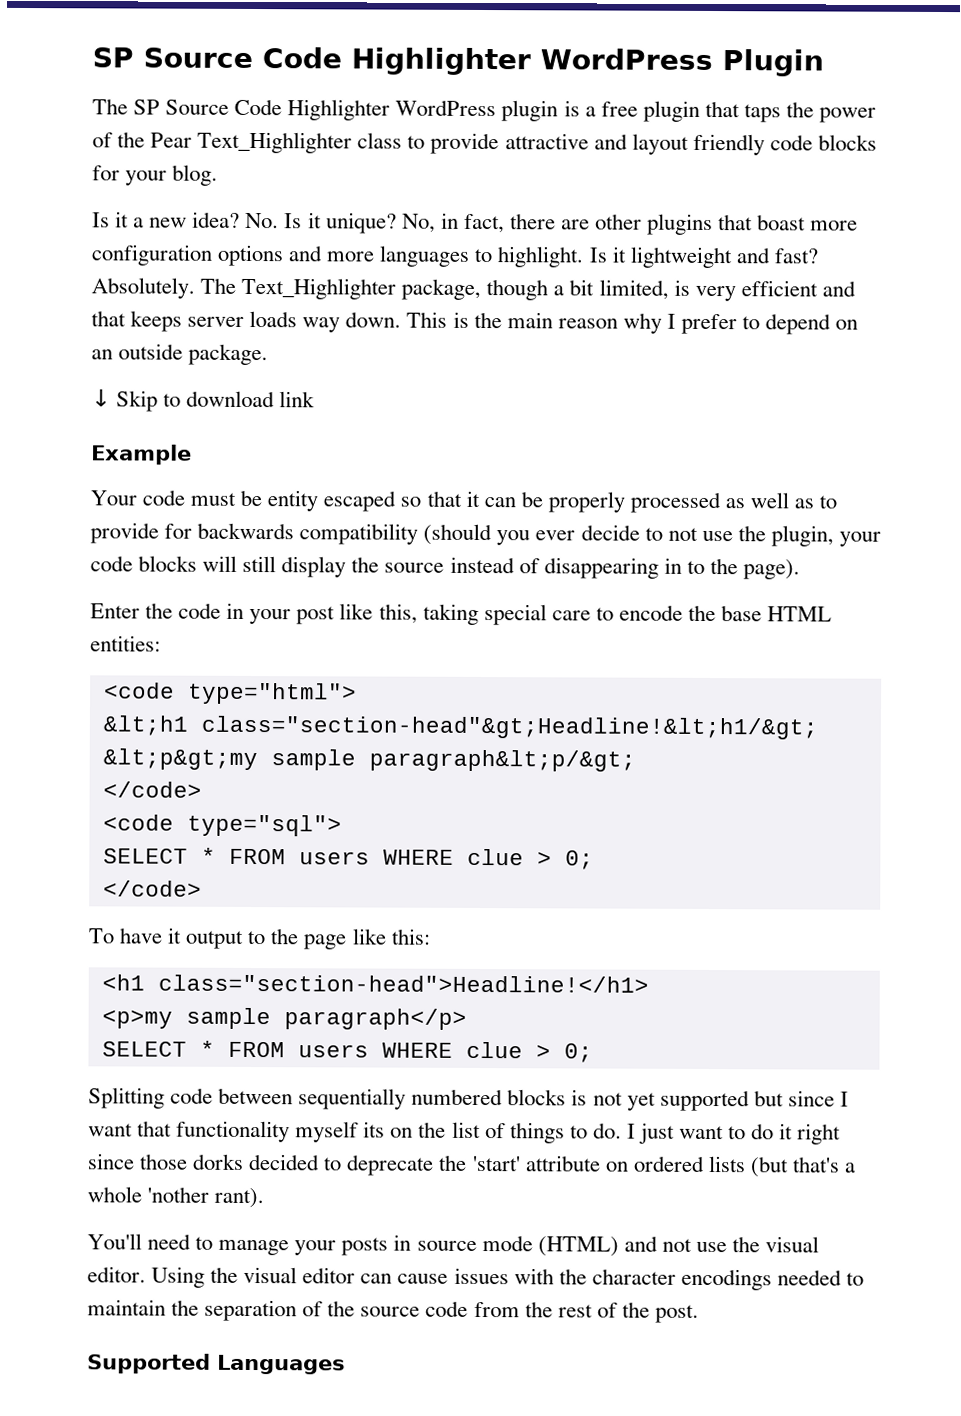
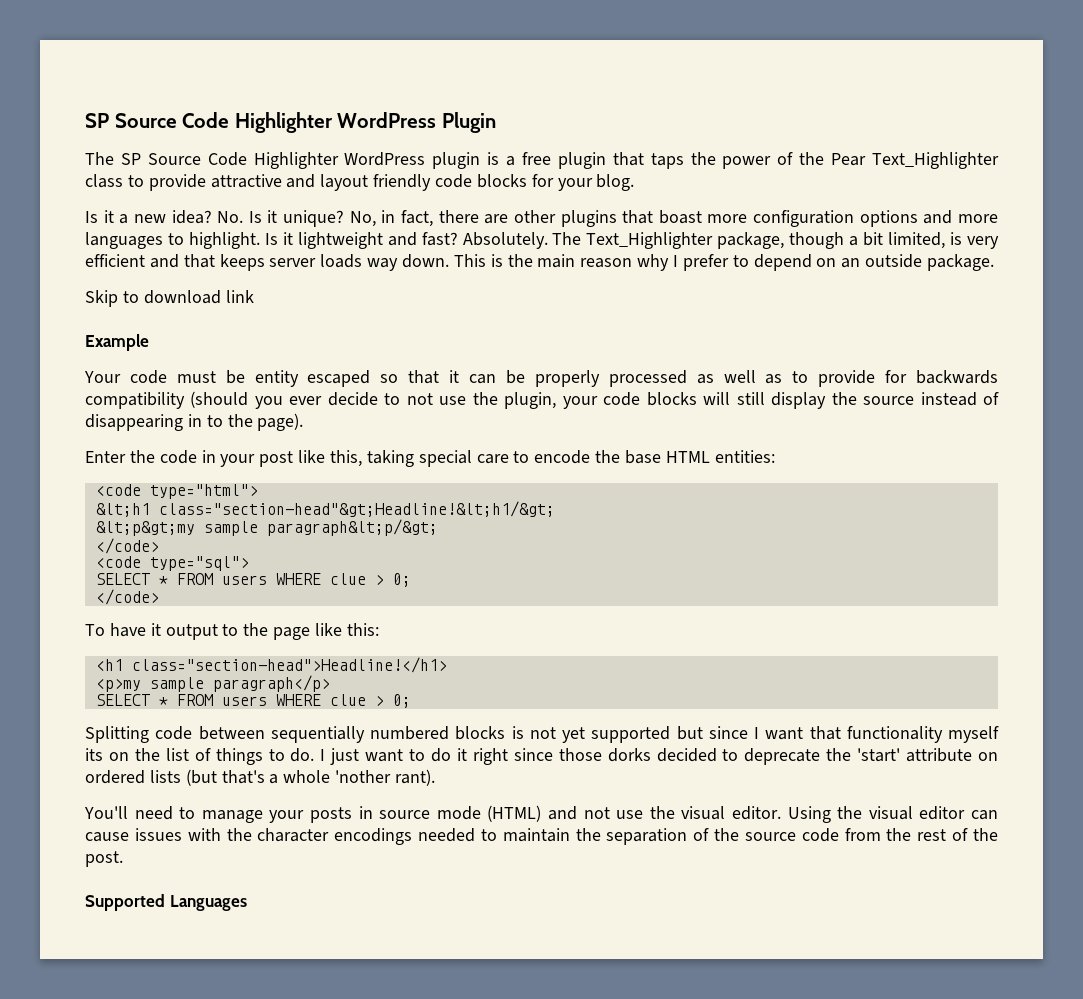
- ↓ Skip to download link
+ Skip to download link

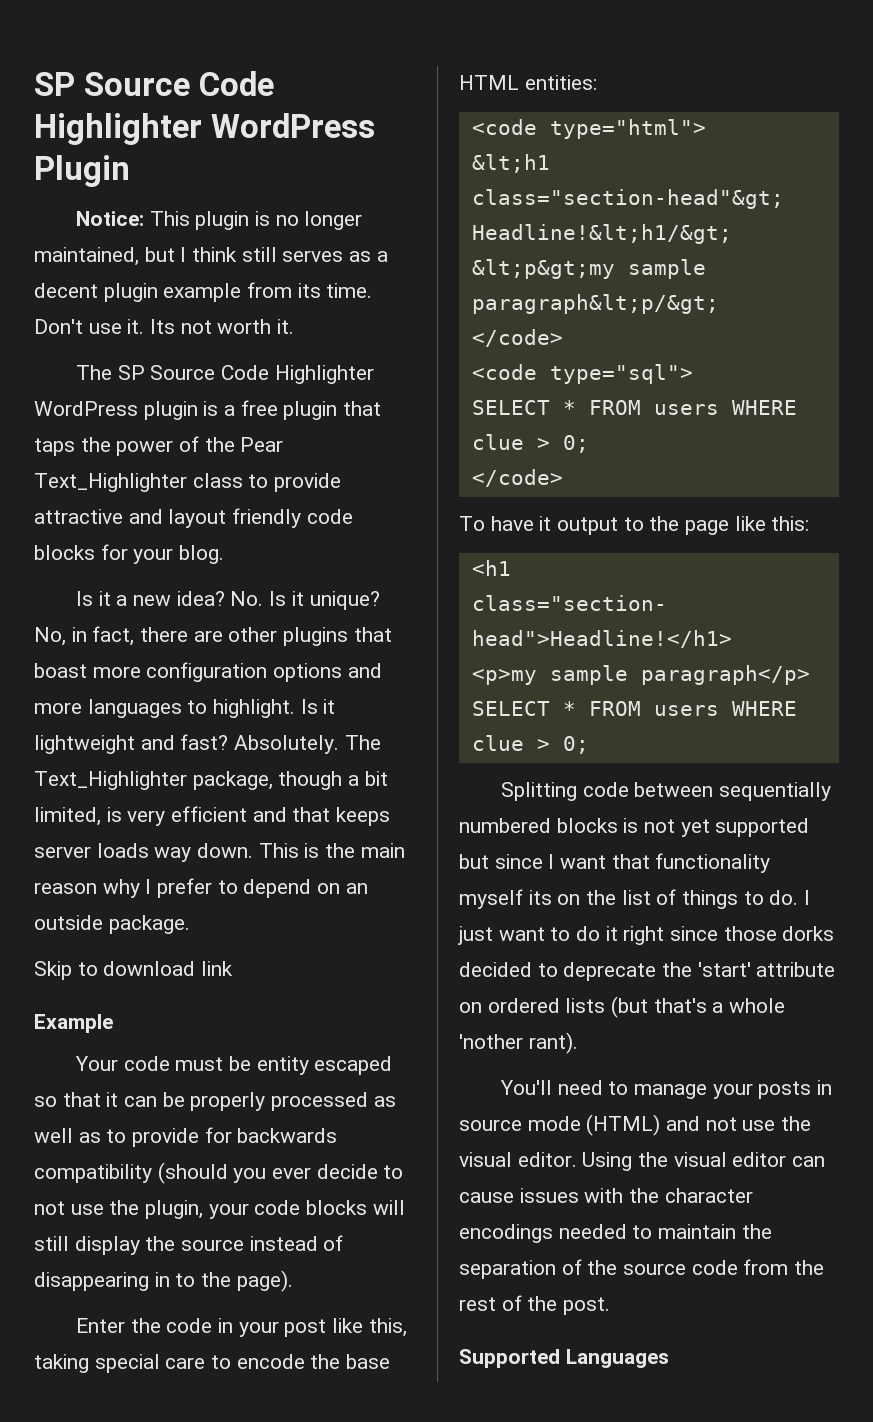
+ Notice: This plugin is no longer maintained, but I think still serves as a decent plugin example from its time. Don't use it. Its not worth it.

